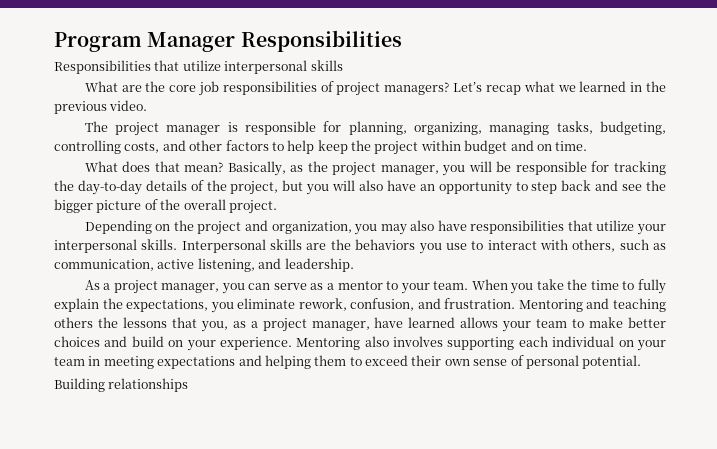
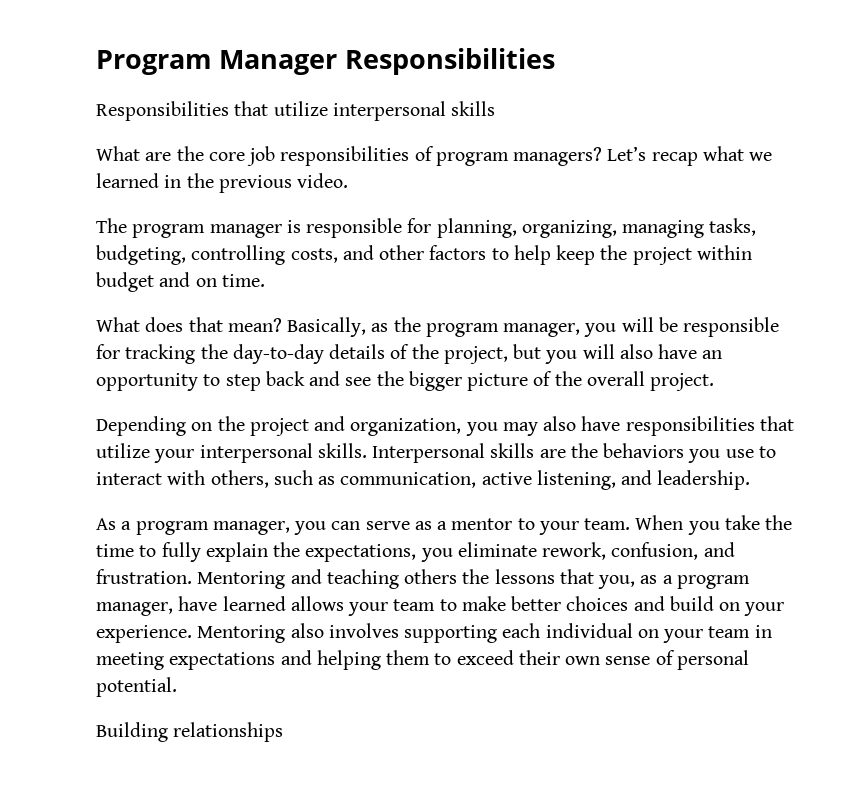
- What are the core job responsibilities of project managers?
+ What are the core job responsibilities of program managers?
- The project manager is responsible for planning, organizing, managing tasks, budgeting, controlling costs, and other factors to help keep the project within budget and on time.
+ The program manager is responsible for planning, organizing, managing tasks, budgeting, controlling costs, and other factors to help keep the project within budget and on time.
- Basically, as the project manager, you will be responsible for tracking the day-to-day details of the project, but you will also have an opportunity to step back and see the bigger picture of the overall project.
+ Basically, as the program manager, you will be responsible for tracking the day-to-day details of the project, but you will also have an opportunity to step back and see the bigger picture of the overall project.
- As a project manager, you can serve as a mentor to your team.
+ As a program manager, you can serve as a mentor to your team.
- Mentoring and teaching others the lessons that you, as a project manager, have learned allows your team to make better choices and build on your experience.
+ Mentoring and teaching others the lessons that you, as a program manager, have learned allows your team to make better choices and build on your experience.

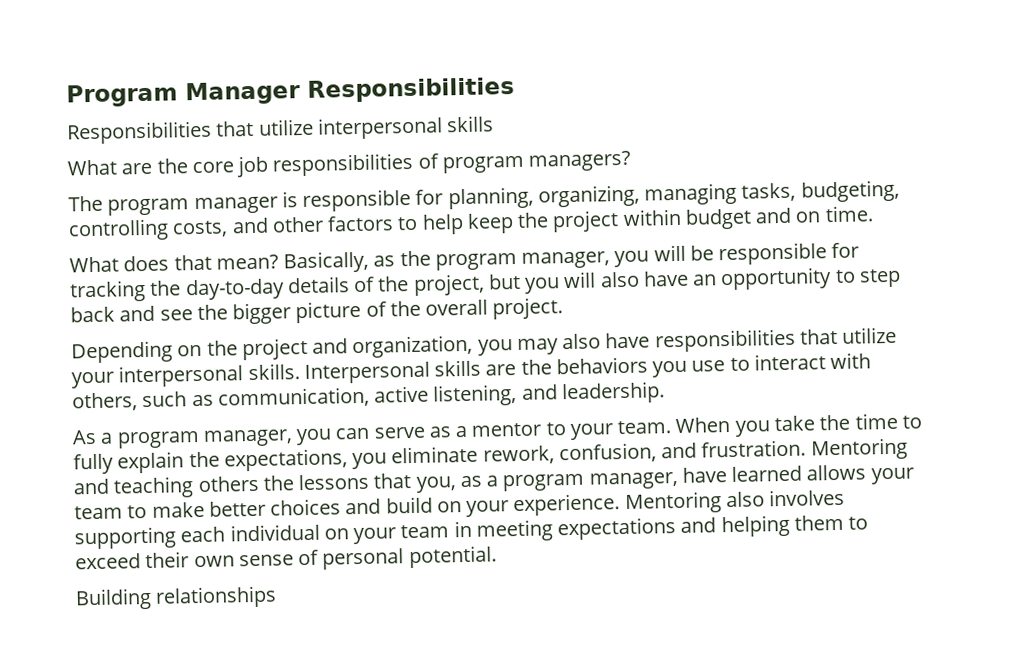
- Let’s recap what we learned in the previous video.

